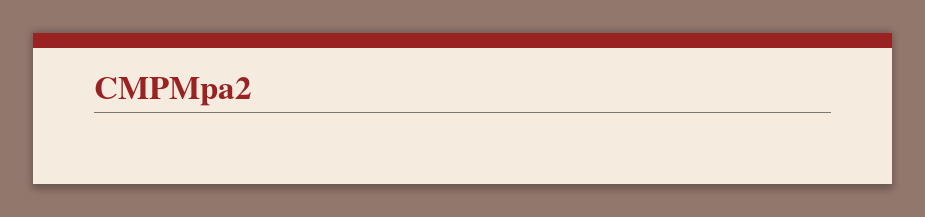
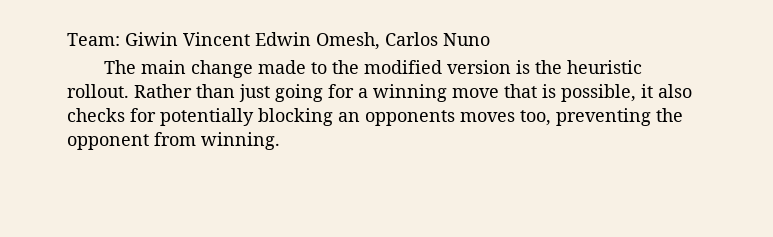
- CMPMpa2
+ Team: Giwin Vincent Edwin Omesh, Carlos Nuno
+ The main change made to the modified version is the heuristic rollout. Rather than just going for a winning move that is possible, it also checks for potentially blocking an opponents moves too, preventing the opponent from winning.

